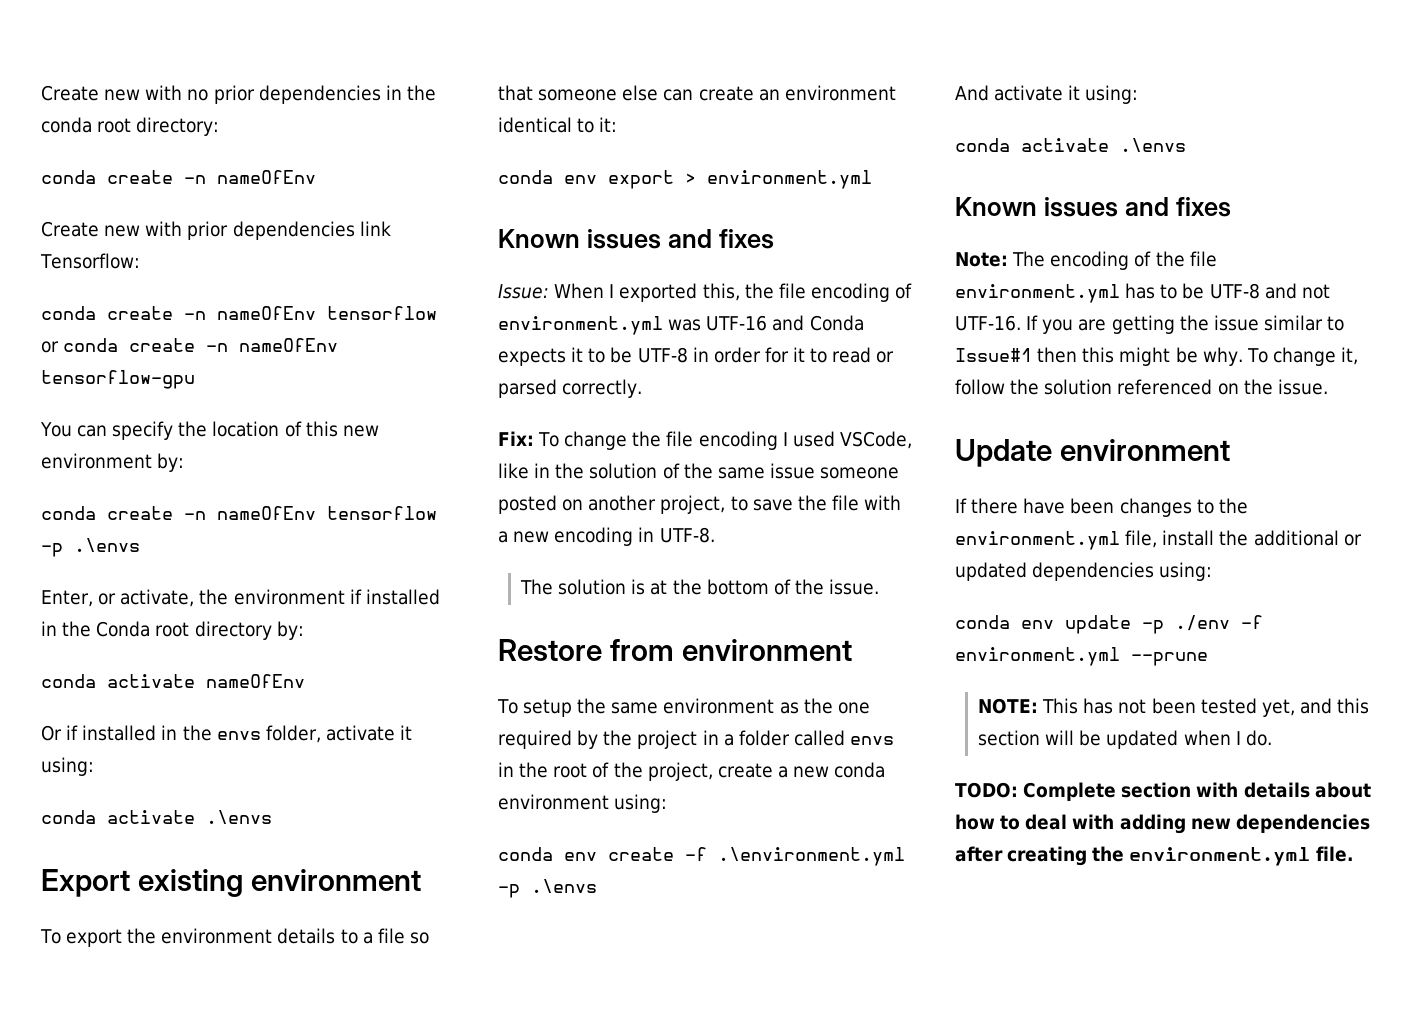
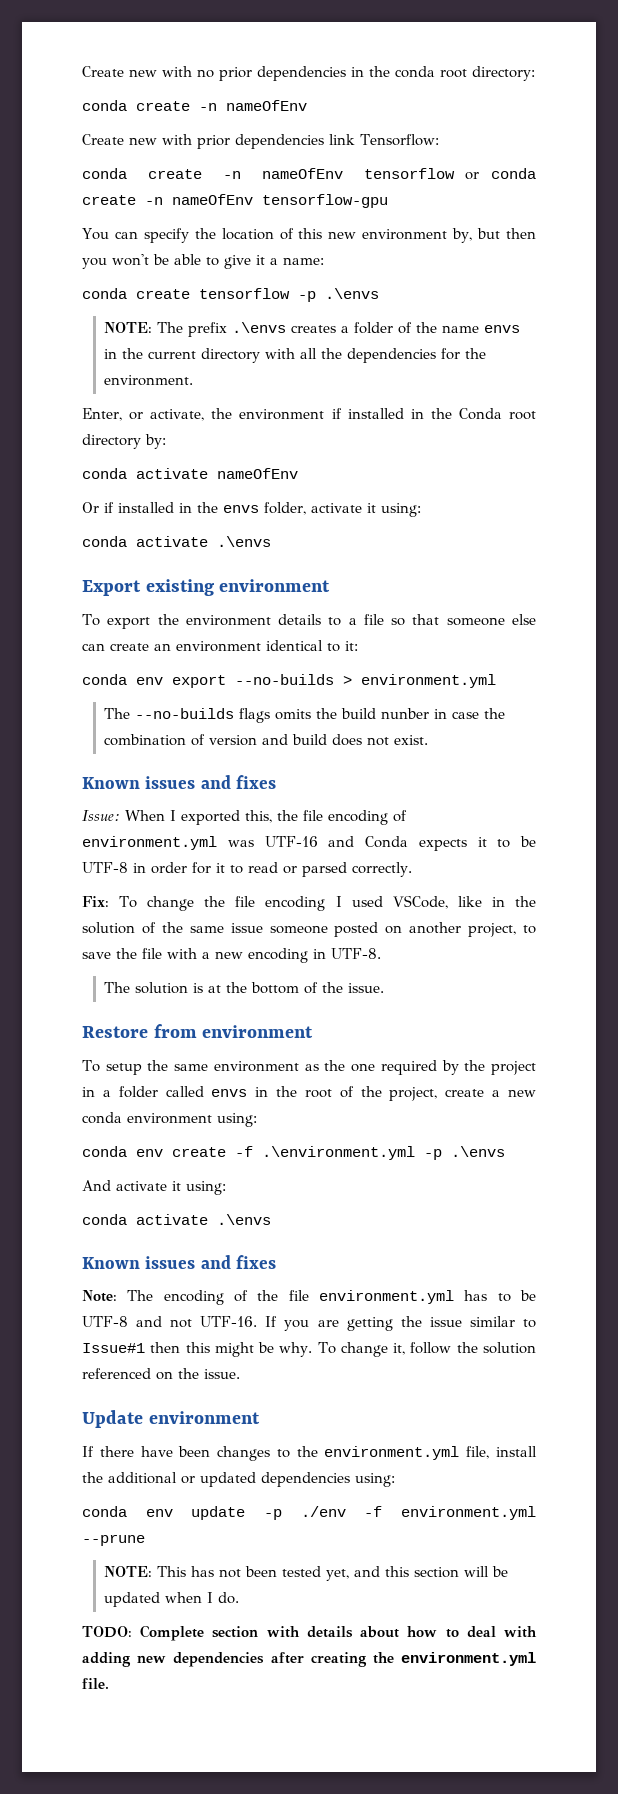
- You can specify the location of this new environment by:
- conda create -n nameOfEnv tensorflow -p .\envs
+ You can specify the location of this new environment by, but then you won't be able to give it a name:
+ conda create tensorflow -p .\envs
+ NOTE: The prefix .\envs creates a folder of the name envs in the current directory with all the dependencies for the environment.
- conda env export > environment.yml
+ conda env export --no-builds > environment.yml
+ The --no-builds flags omits the build nunber in case the combination of version and build does not exist.

